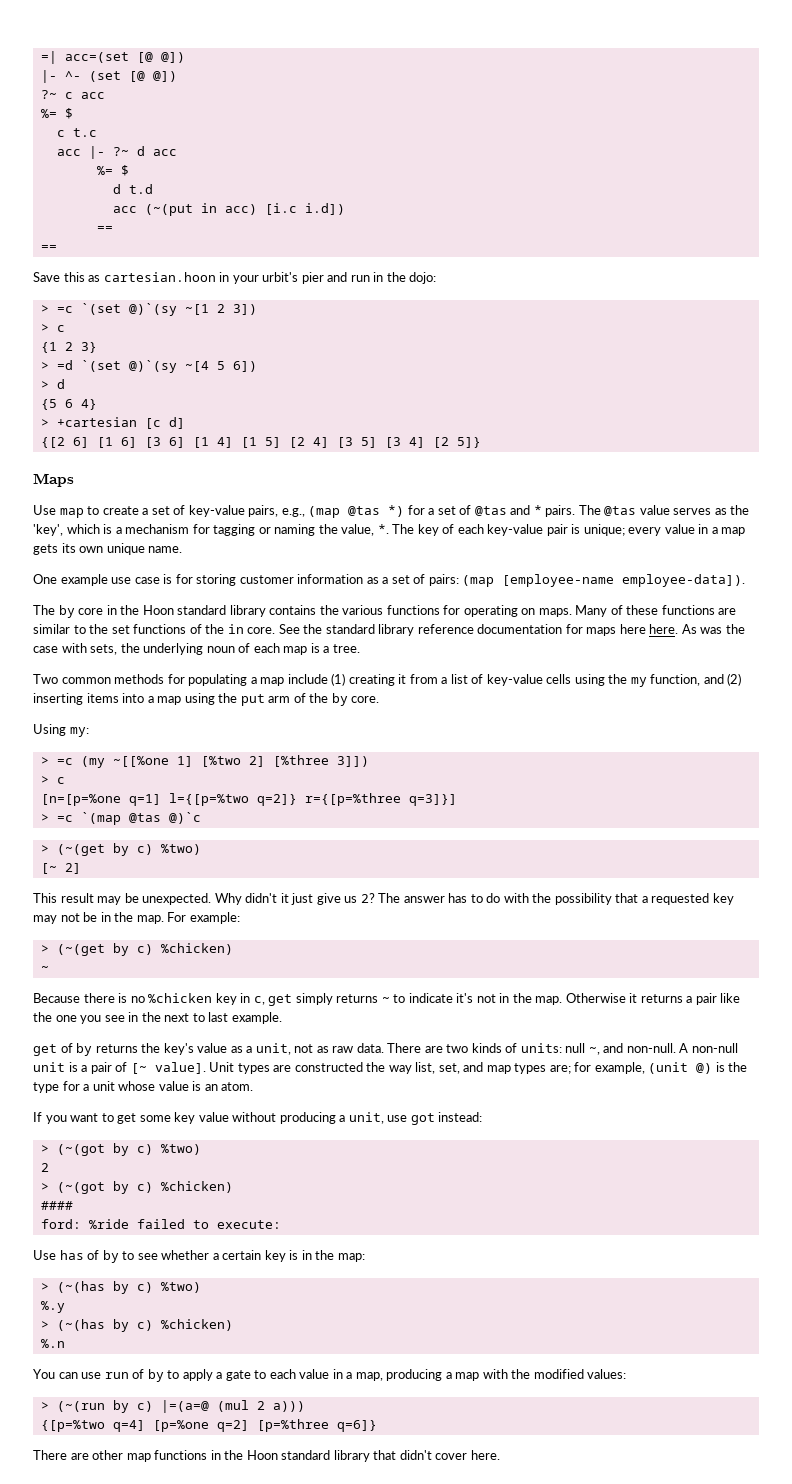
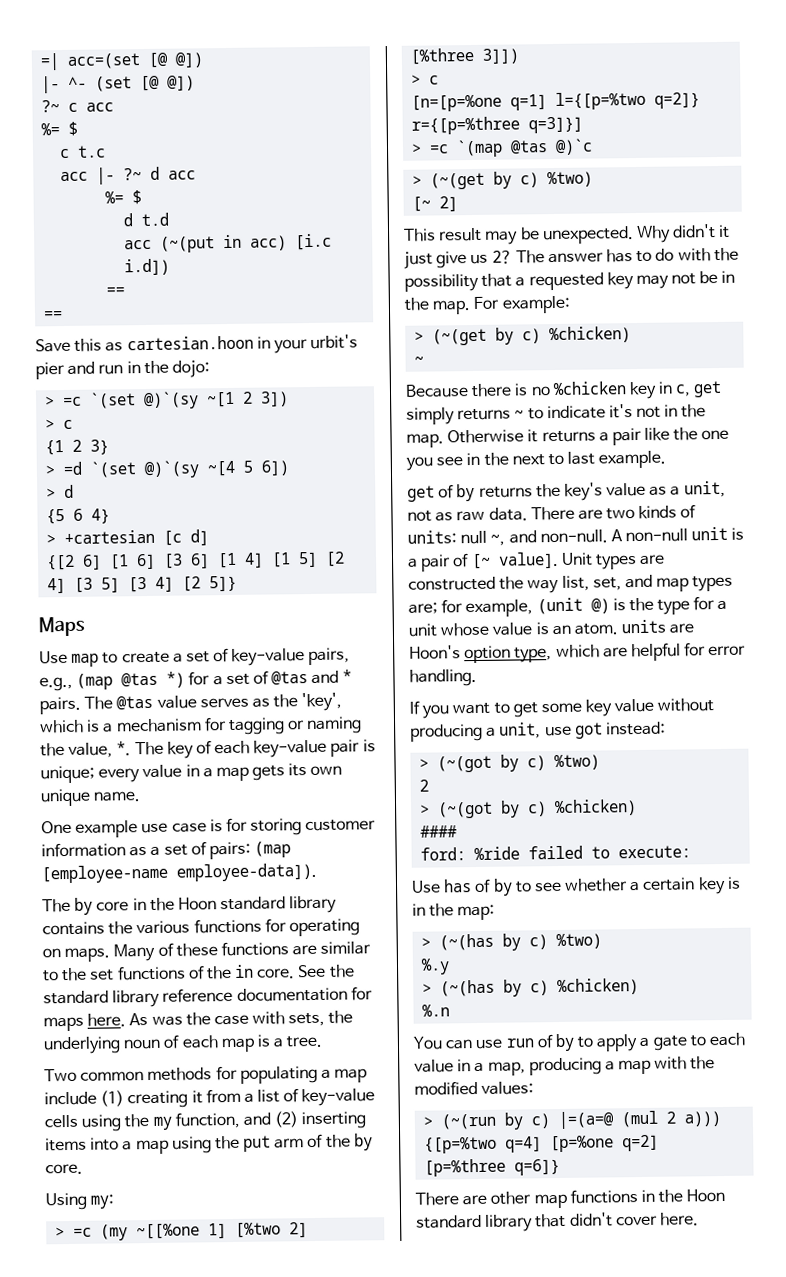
- See the standard library reference documentation for maps here here.
+ See the standard library reference documentation for maps here.
- Unit types are constructed the way list, set, and map types are; for example, (unit @) is the type for a unit whose value is an atom.
+ Unit types are constructed the way list, set, and map types are; for example, (unit @) is the type for a unit whose value is an atom. units are Hoon's option type, which are helpful for error handling.

